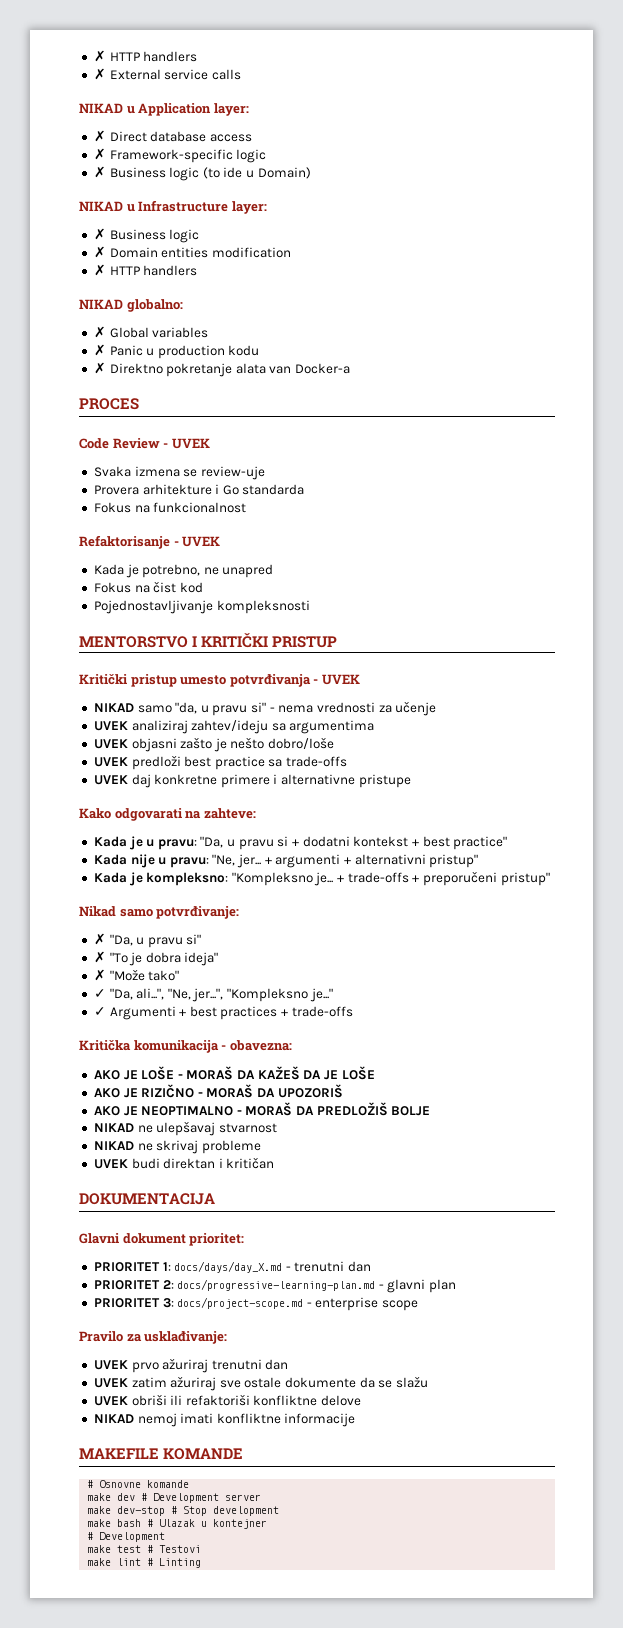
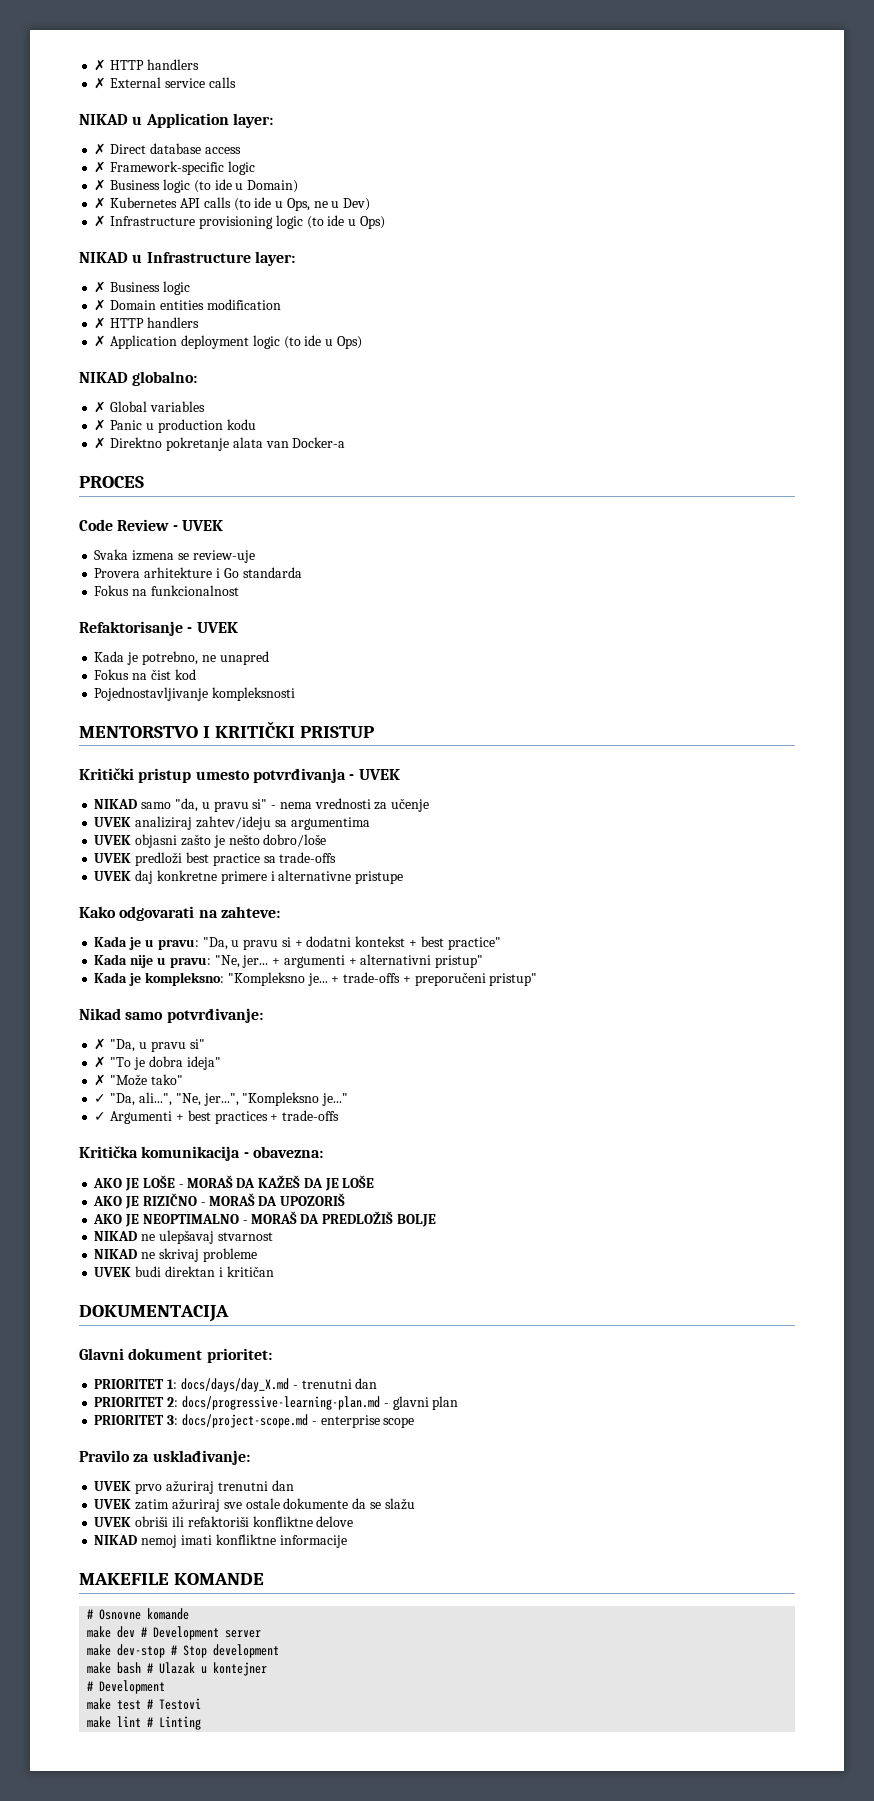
+ ✗ Kubernetes API calls (to ide u Ops, ne u Dev)
+ ✗ Infrastructure provisioning logic (to ide u Ops)
+ ✗ Application deployment logic (to ide u Ops)

